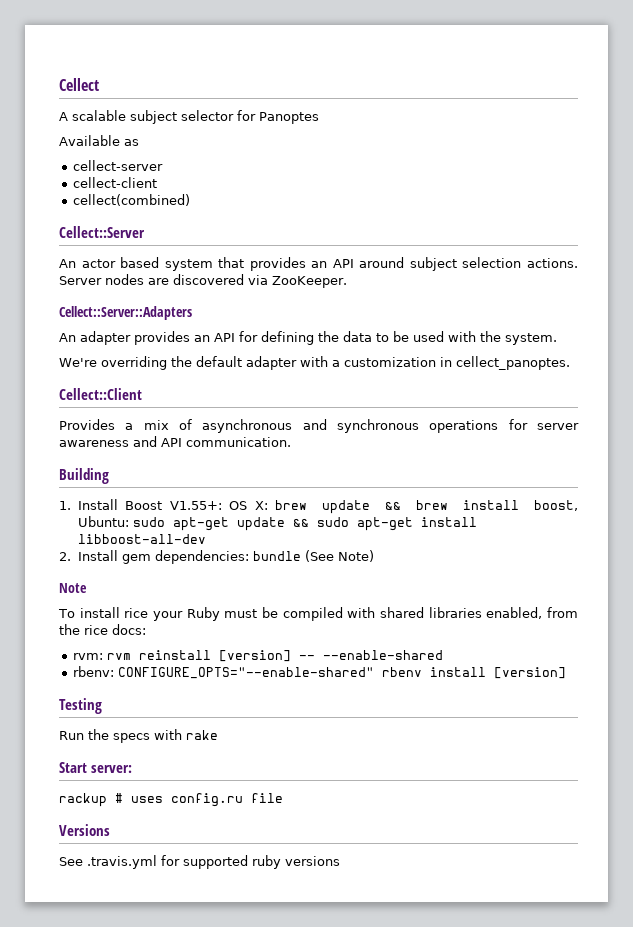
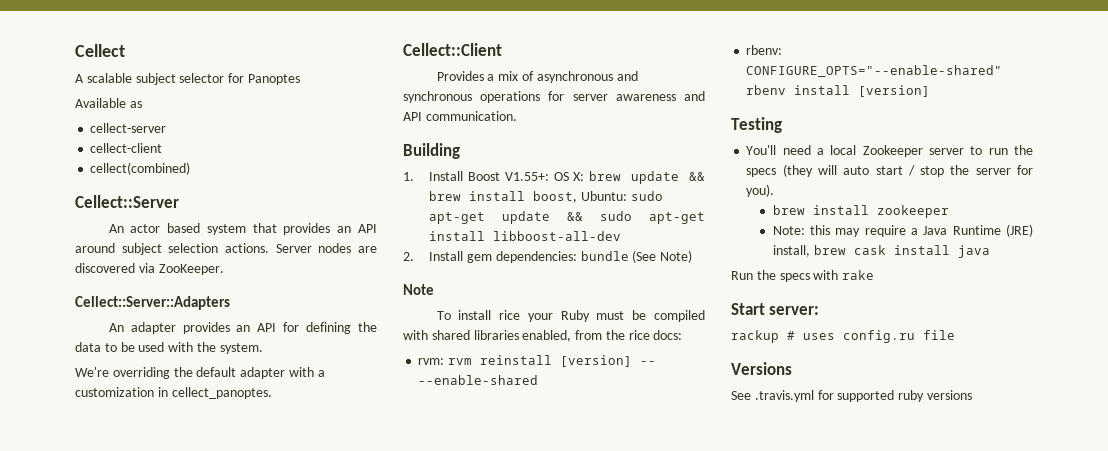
+ You'll need a local Zookeeper server to run the specs (they will auto start / stop the server for you).
+ brew install zookeeper
+ Note: this may require a Java Runtime (JRE) install, brew cask install java

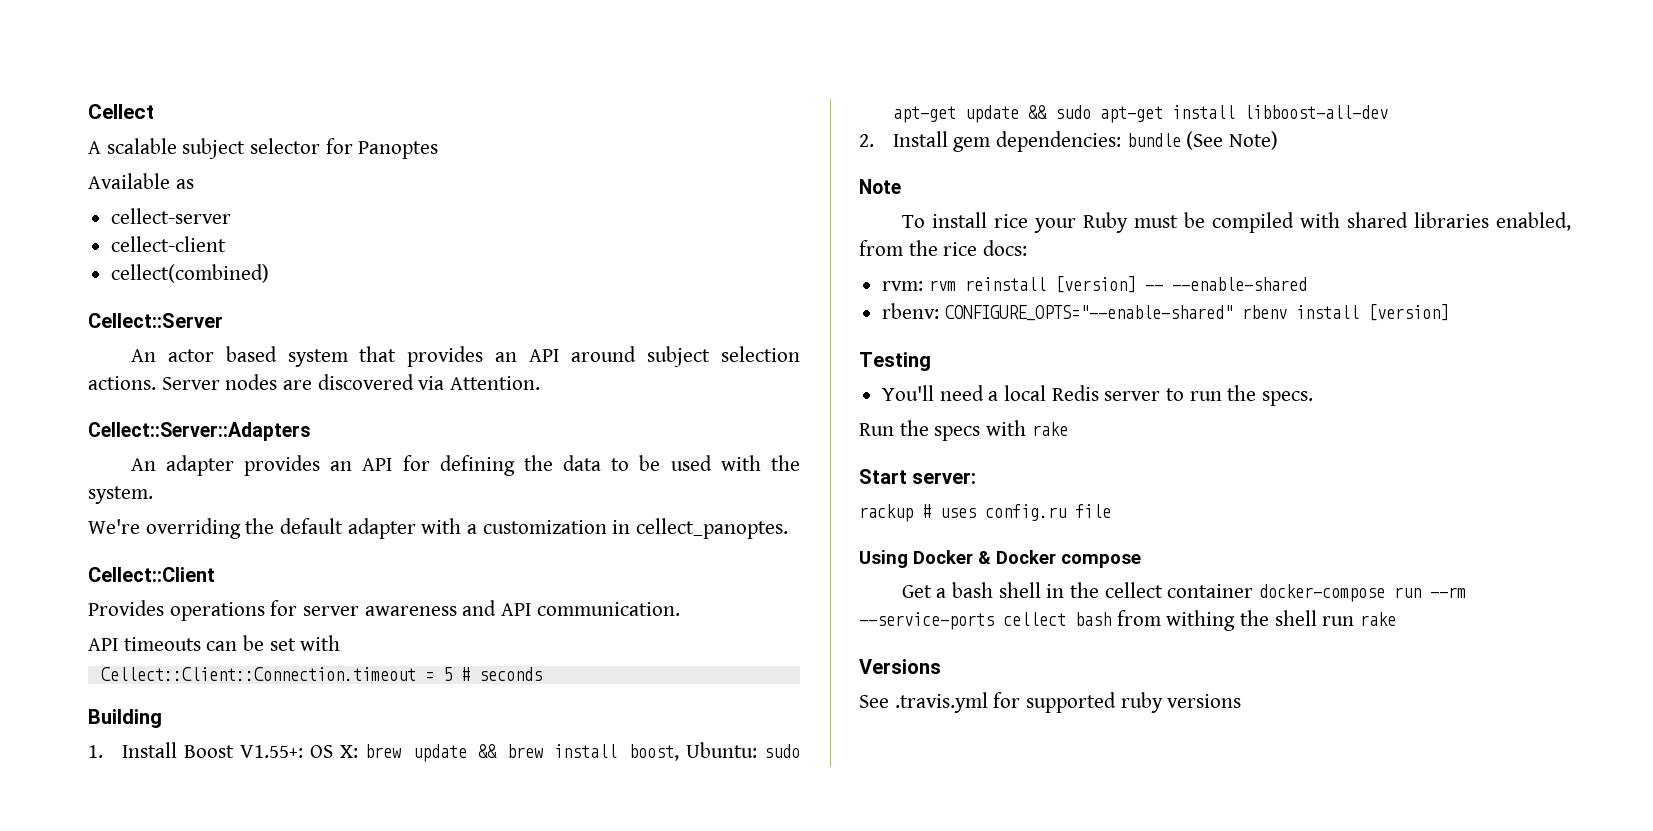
- Server nodes are discovered via ZooKeeper.
+ Server nodes are discovered via Attention.
- Provides a mix of asynchronous and synchronous operations for server awareness and API communication.
+ Provides operations for server awareness and API communication.
+ API timeouts can be set with
+ Cellect::Client::Connection.timeout = 5 # seconds
- You'll need a local Zookeeper server to run the specs (they will auto start / stop the server for you).
- brew install zookeeper
- Note: this may require a Java Runtime (JRE) install, brew cask install java
+ You'll need a local Redis server to run the specs.
+ Using Docker & Docker compose
+ Get a bash shell in the cellect container docker-compose run --rm --service-ports cellect bash from withing the shell run rake

